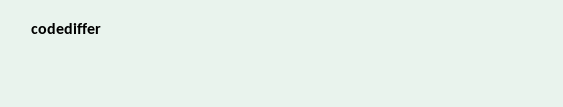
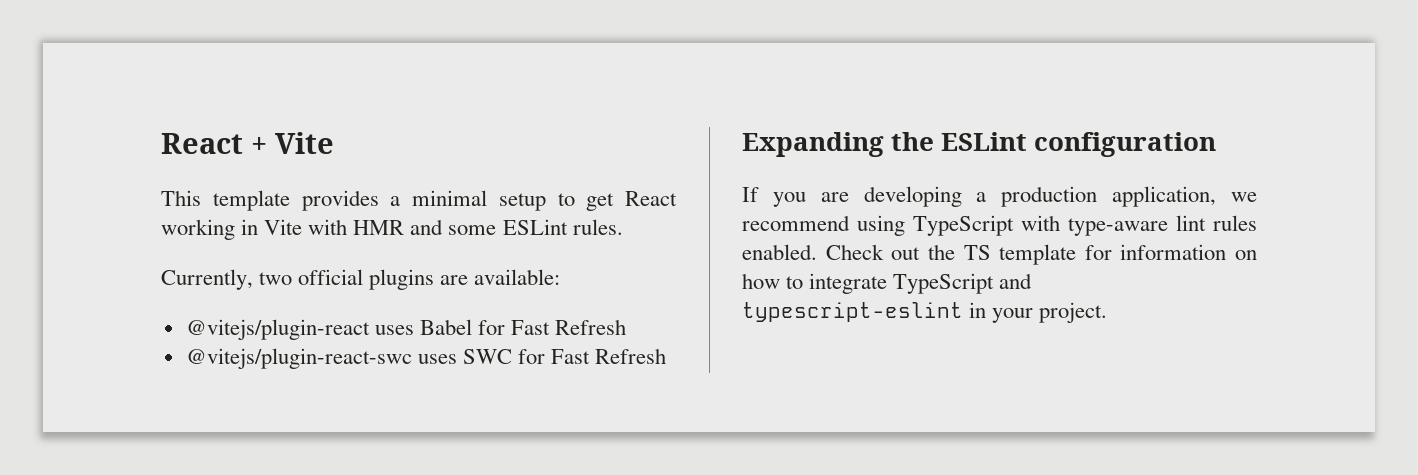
- codediffer
+ React + Vite
+ This template provides a minimal setup to get React working in Vite with HMR and some ESLint rules.
+ Currently, two official plugins are available:
+ @vitejs/plugin-react uses Babel for Fast Refresh
+ @vitejs/plugin-react-swc uses SWC for Fast Refresh
+ Expanding the ESLint configuration
+ If you are developing a production application, we recommend using TypeScript with type-aware lint rules enabled. Check out the TS template for information on how to integrate TypeScript and typescript-eslint in your project.

